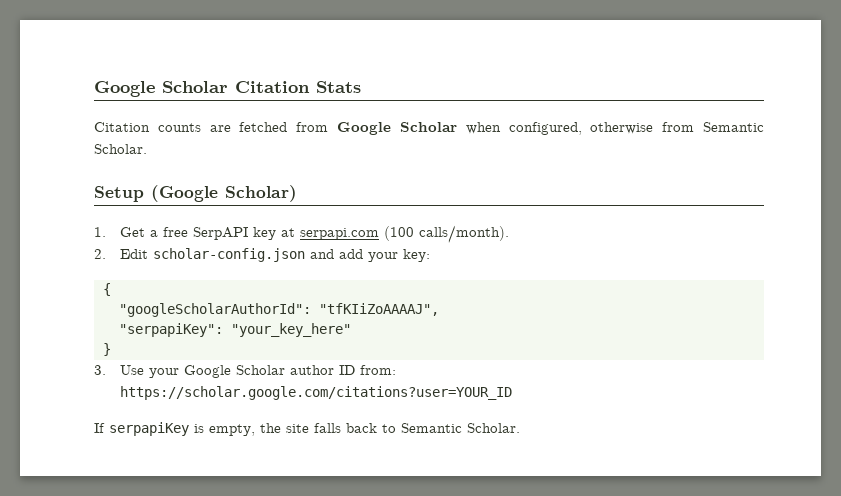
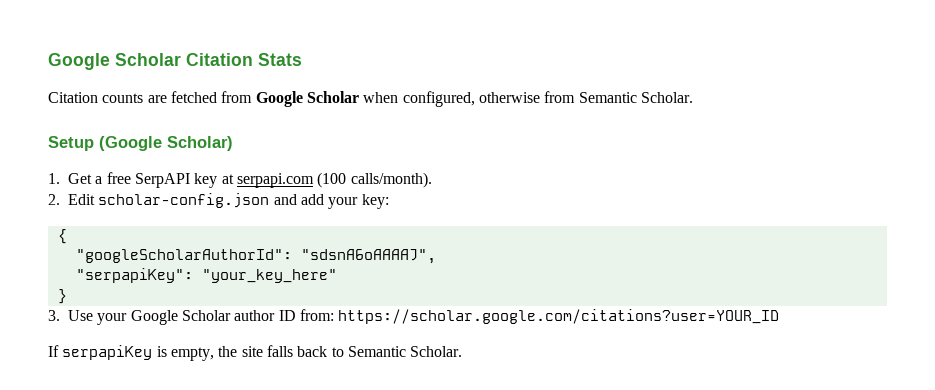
- "googleScholarAuthorId": "tfKIiZoAAAAJ",
+ "googleScholarAuthorId": "sdsnA6oAAAAJ",

